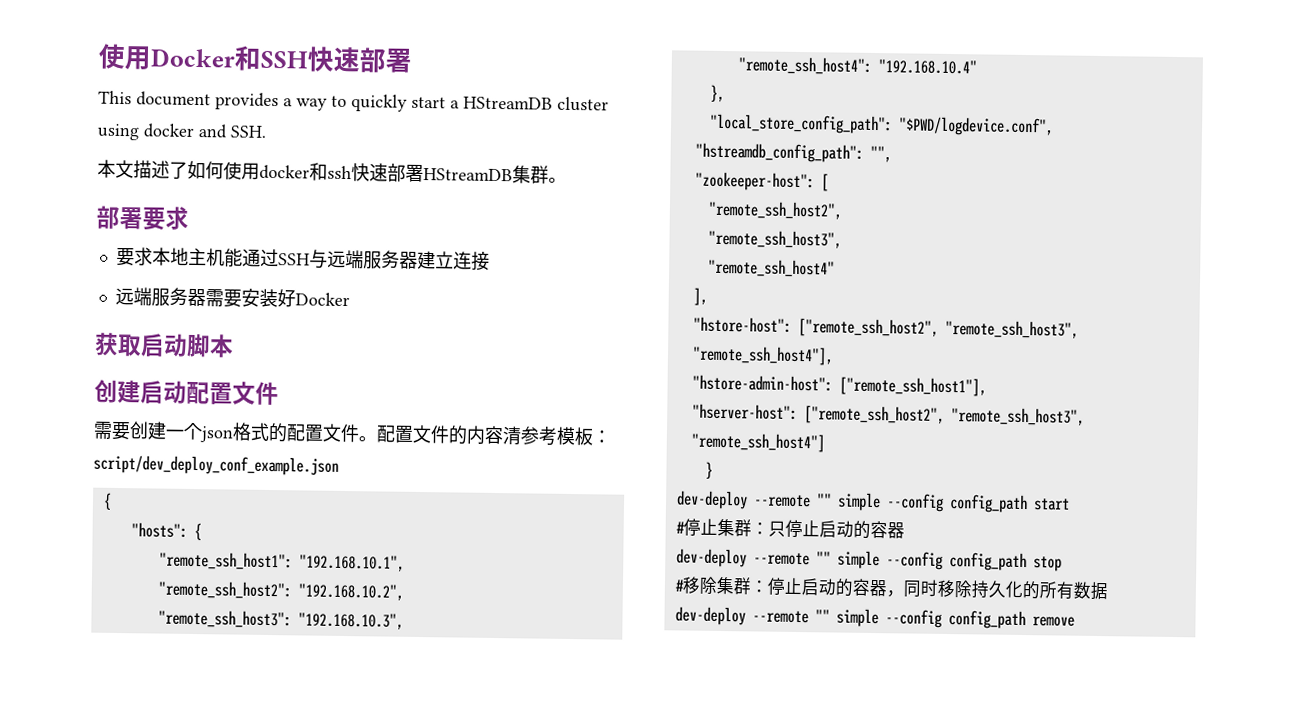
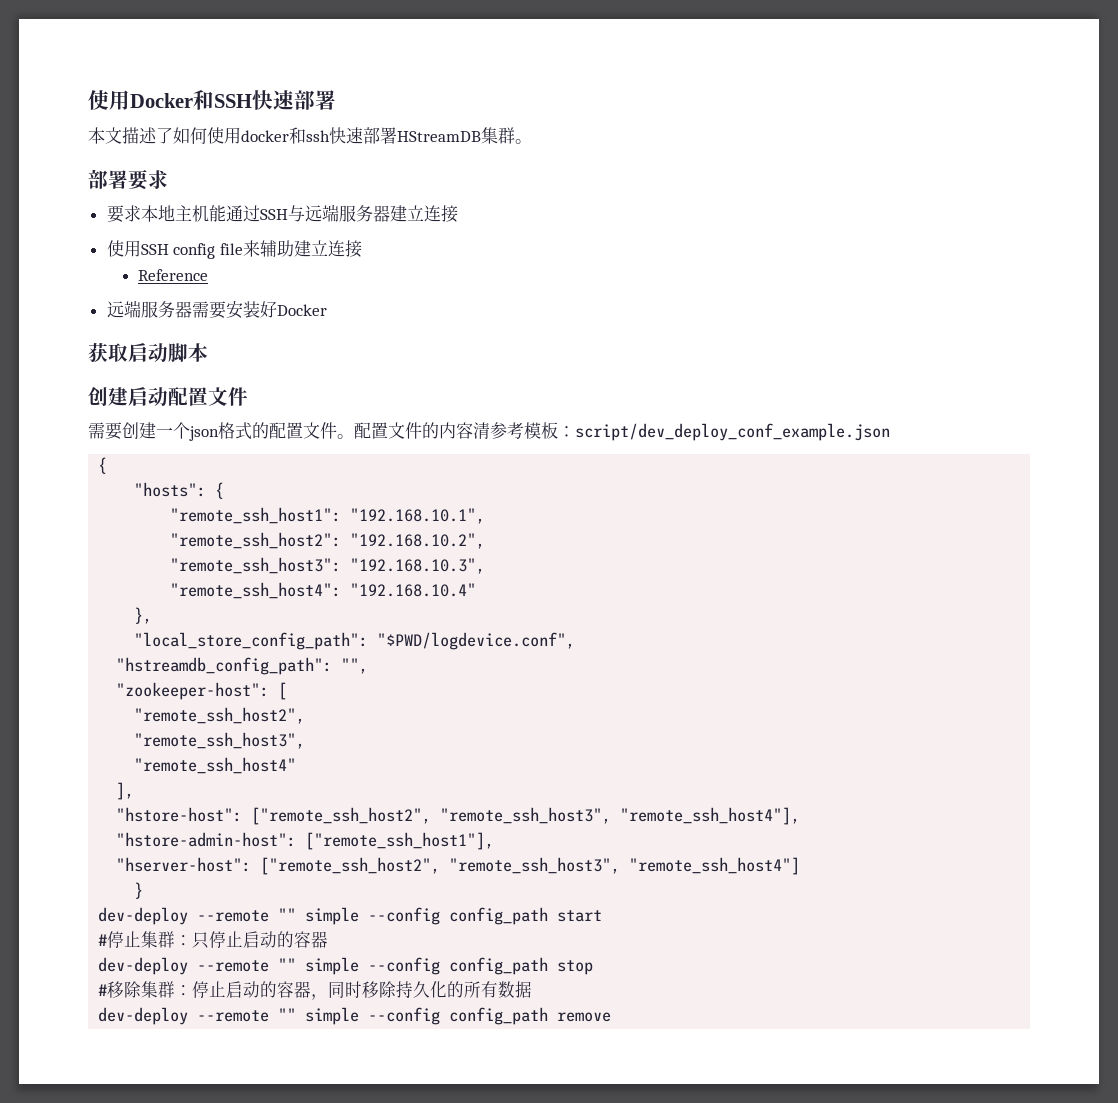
- This document provides a way to quickly start a HStreamDB cluster using docker and SSH.
+ 使用SSH config file来辅助建立连接
+ Reference

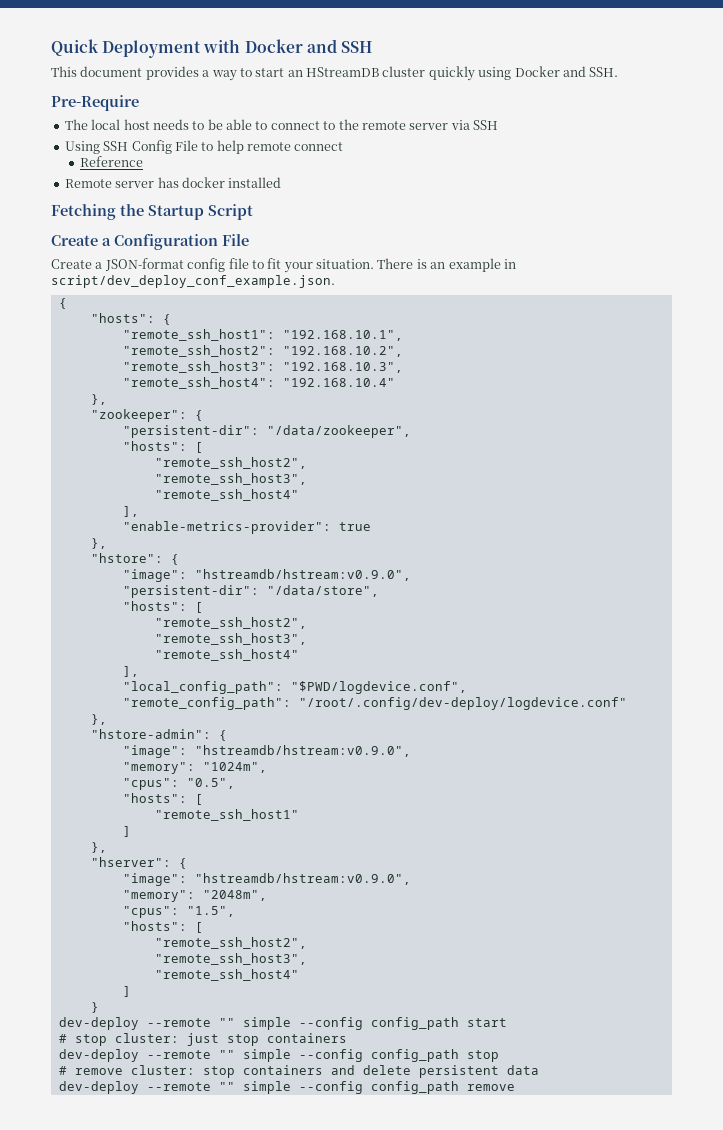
- 使用Docker和SSH快速部署
- 本文描述了如何使用docker和ssh快速部署HStreamDB集群。
- 部署要求
- 要求本地主机能通过SSH与远端服务器建立连接
- 使用SSH config file来辅助建立连接
+ Quick Deployment with Docker and SSH
+ This document provides a way to start an HStreamDB cluster quickly using Docker and SSH.
+ Pre-Require
+ The local host needs to be able to connect to the remote server via SSH
+ Using SSH Config File to help remote connect
  Reference
- 远端服务器需要安装好Docker
- 获取启动脚本
- 创建启动配置文件
- 需要创建一个json格式的配置文件。配置文件的内容清参考模板：script/dev_deploy_conf_example.json
+ Remote server has docker installed
+ Fetching the Startup Script
+ Create a Configuration File
+ Create a JSON-format config file to fit your situation. There is an example in script/dev_deploy_conf_example.json.
- "local_store_config_path": "$PWD/logdevice.conf",
- "hstreamdb_config_path": "",
- "zookeeper-host": [
+ "zookeeper": {
+ "persistent-dir": "/data/zookeeper",
+ "hosts": [
  "remote_ssh_host2",
  "remote_ssh_host3",
  "remote_ssh_host4"
  ],
- "hstore-host": ["remote_ssh_host2", "remote_ssh_host3", "remote_ssh_host4"],
- "hstore-admin-host": ["remote_ssh_host1"],
- "hserver-host": ["remote_ssh_host2", "remote_ssh_host3", "remote_ssh_host4"]
+ "enable-metrics-provider": true
+ },
+ "hstore": {
+ "image": "hstreamdb/hstream:v0.9.0",
+ "persistent-dir": "/data/store",
+ "hosts": [
+ "remote_ssh_host2",
+ "remote_ssh_host3",
+ "remote_ssh_host4"
+ ],
+ "local_config_path": "$PWD/logdevice.conf",
+ "remote_config_path": "/root/.config/dev-deploy/logdevice.conf"
+ },
+ "hstore-admin": {
+ "image": "hstreamdb/hstream:v0.9.0",
+ "memory": "1024m",
+ "cpus": "0.5",
+ "hosts": [
+ "remote_ssh_host1"
+ ]
+ },
+ "hserver": {
+ "image": "hstreamdb/hstream:v0.9.0",
+ "memory": "2048m",
+ "cpus": "1.5",
+ "hosts": [
+ "remote_ssh_host2",
+ "remote_ssh_host3",
+ "remote_ssh_host4"
+ ]
- #停止集群：只停止启动的容器
+ # stop cluster: just stop containers
- #移除集群：停止启动的容器，同时移除持久化的所有数据
+ # remove cluster: stop containers and delete persistent data

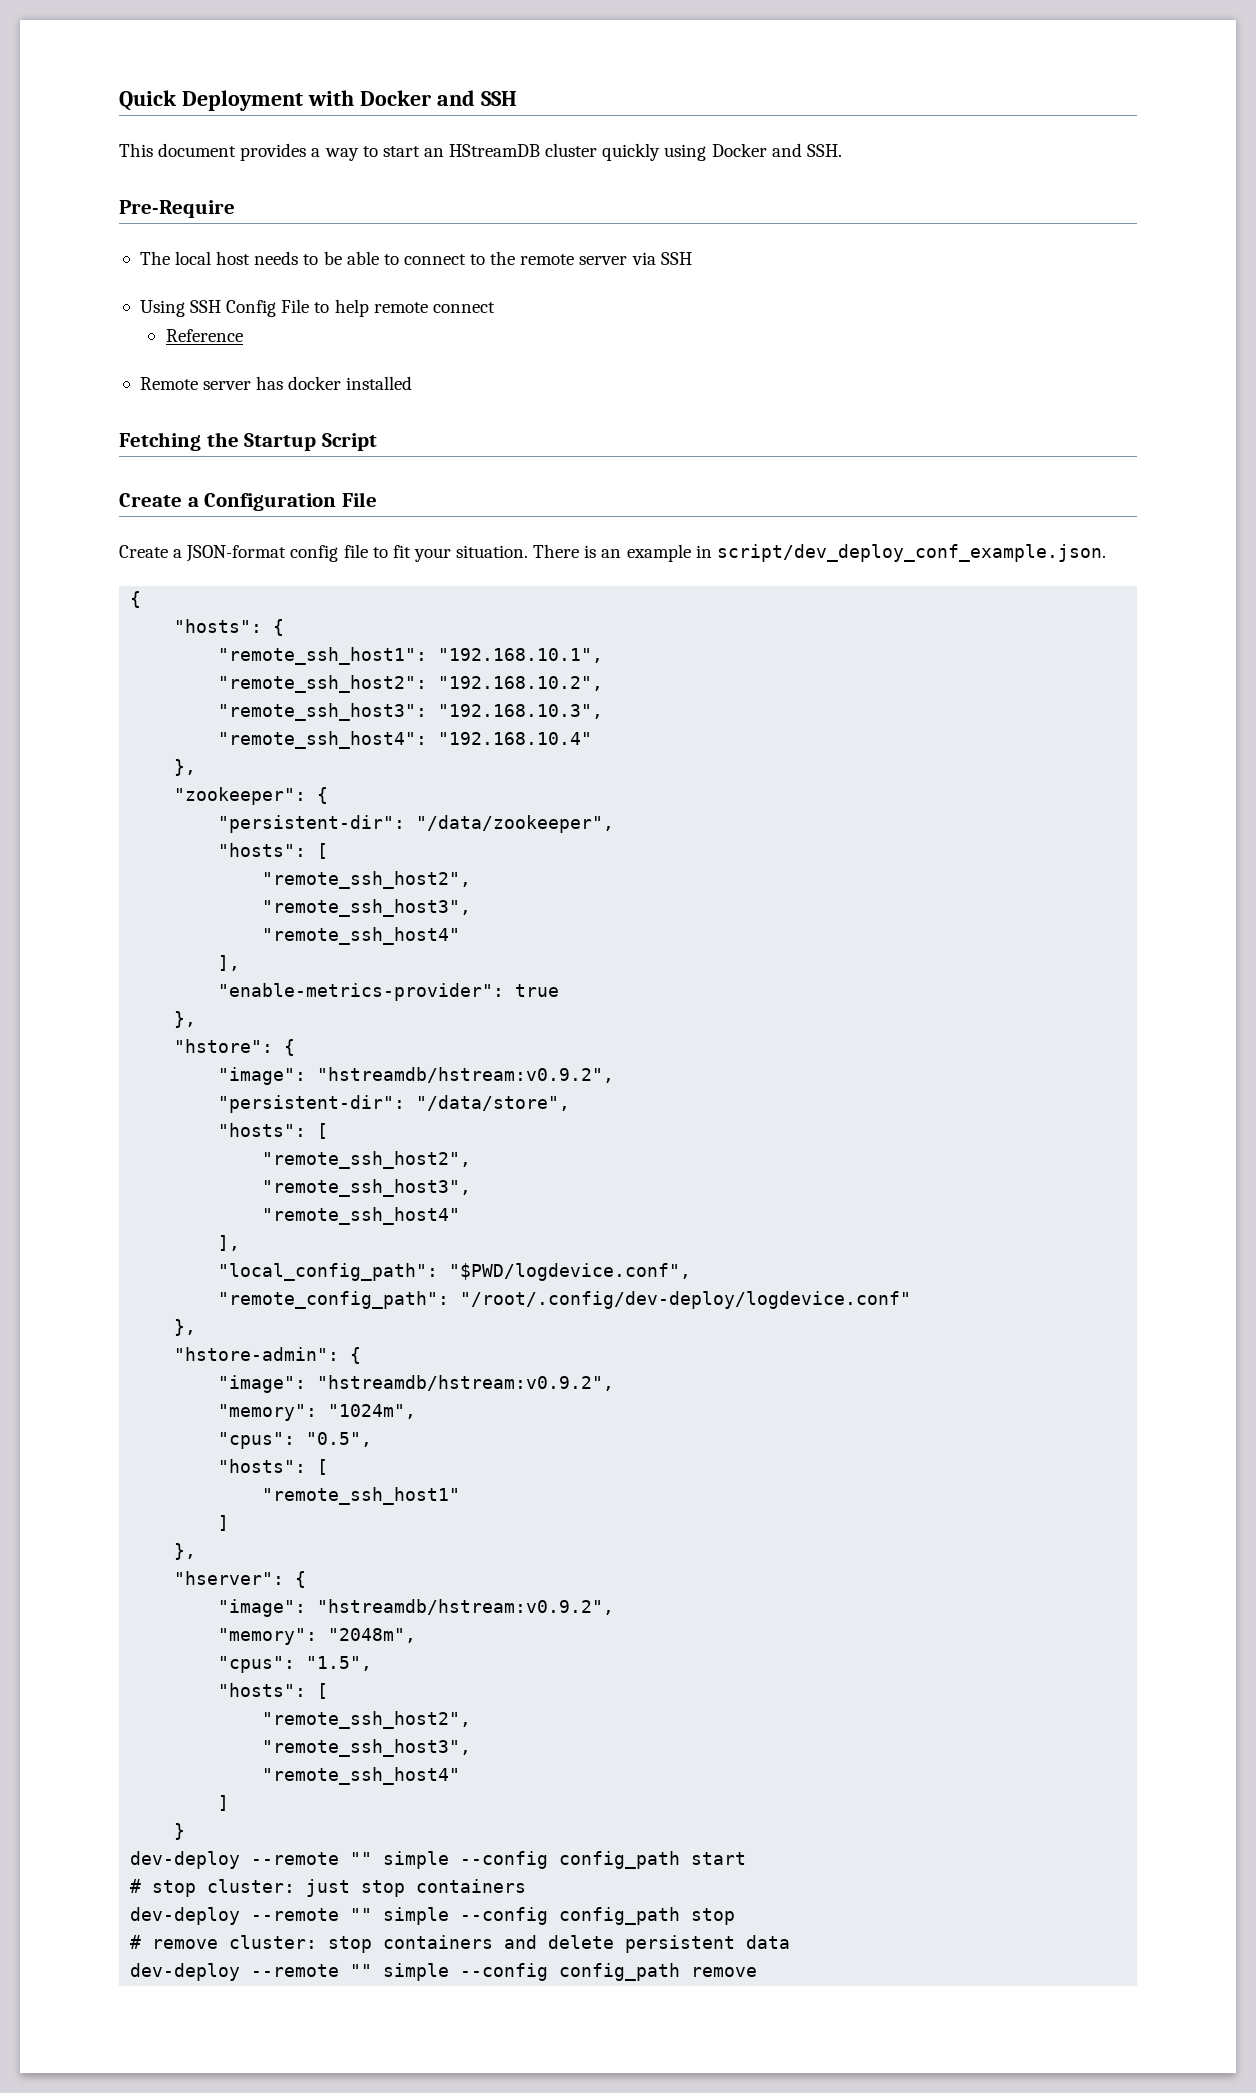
  "hstore": {
- "image": "hstreamdb/hstream:v0.9.0",
+ "image": "hstreamdb/hstream:v0.9.2",
  "hstore-admin": {
- "image": "hstreamdb/hstream:v0.9.0",
+ "image": "hstreamdb/hstream:v0.9.2",
  "hserver": {
- "image": "hstreamdb/hstream:v0.9.0",
+ "image": "hstreamdb/hstream:v0.9.2",

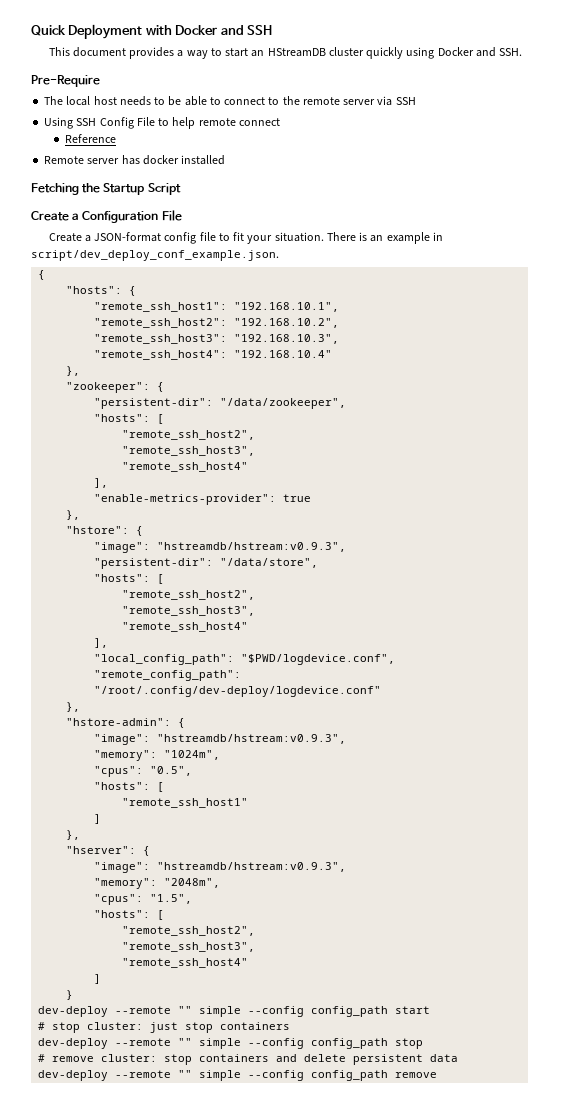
  "hstore": {
- "image": "hstreamdb/hstream:v0.9.2",
+ "image": "hstreamdb/hstream:v0.9.3",
  "hstore-admin": {
- "image": "hstreamdb/hstream:v0.9.2",
+ "image": "hstreamdb/hstream:v0.9.3",
  "hserver": {
- "image": "hstreamdb/hstream:v0.9.2",
+ "image": "hstreamdb/hstream:v0.9.3",

